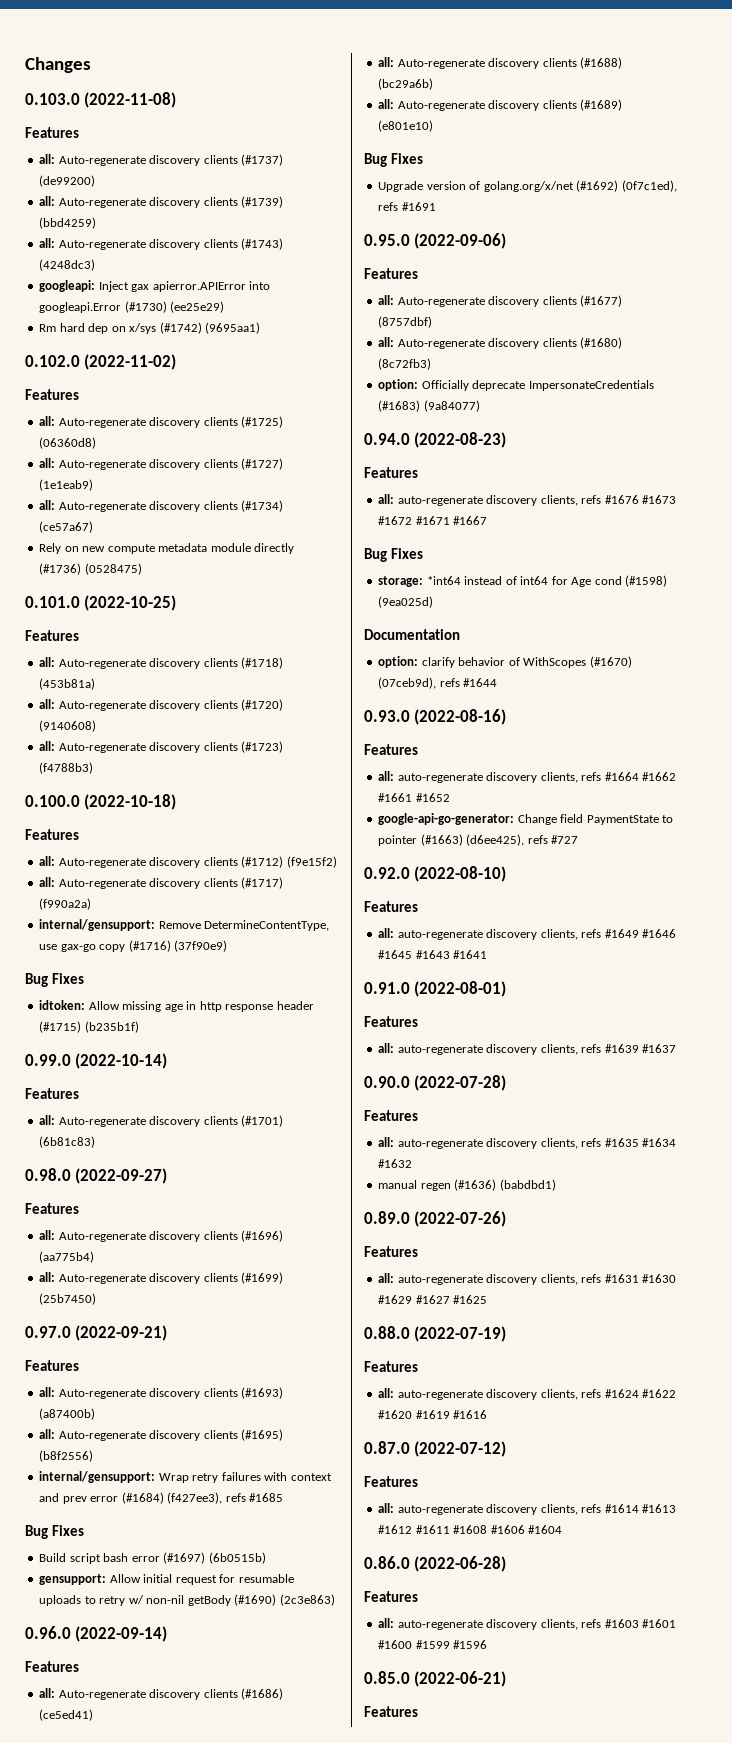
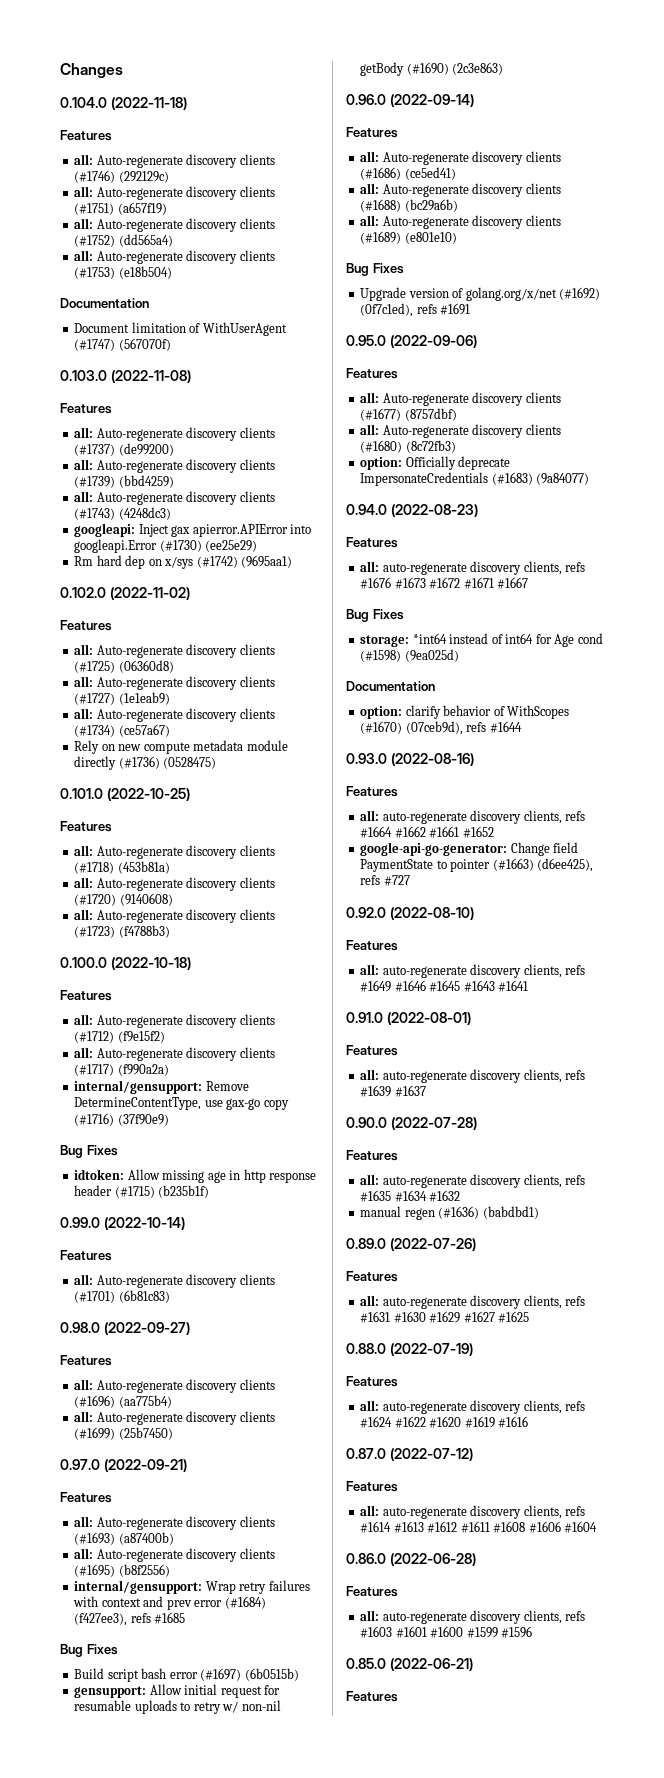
+ 0.104.0 (2022-11-18)
+ Features
+ all: Auto-regenerate discovery clients (#1746) (292129c)
+ all: Auto-regenerate discovery clients (#1751) (a657f19)
+ all: Auto-regenerate discovery clients (#1752) (dd565a4)
+ all: Auto-regenerate discovery clients (#1753) (e18b504)
+ Documentation
+ Document limitation of WithUserAgent (#1747) (567070f)

